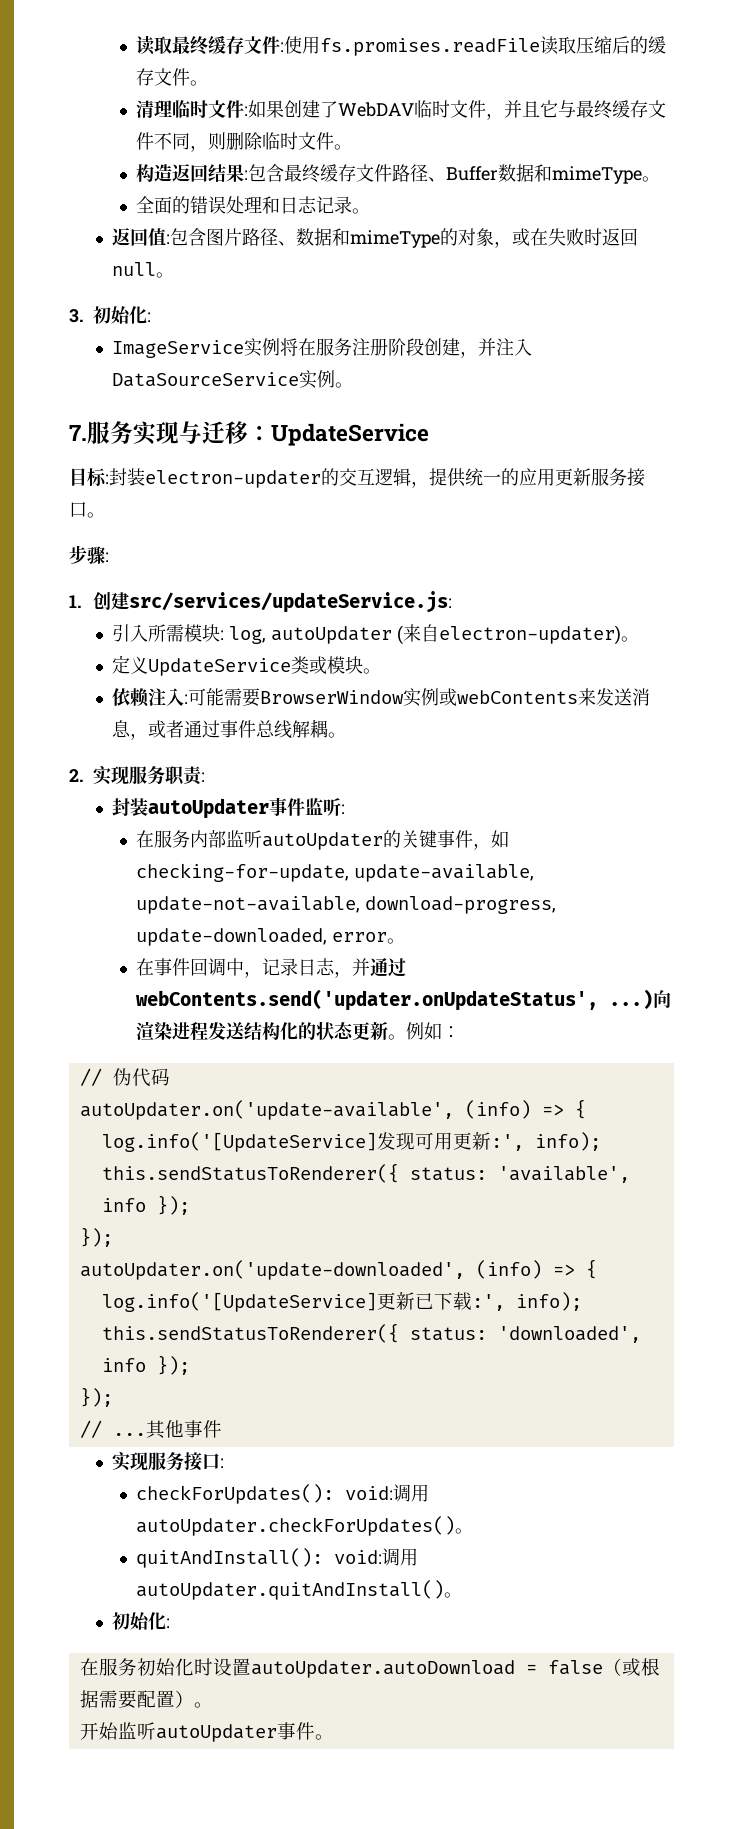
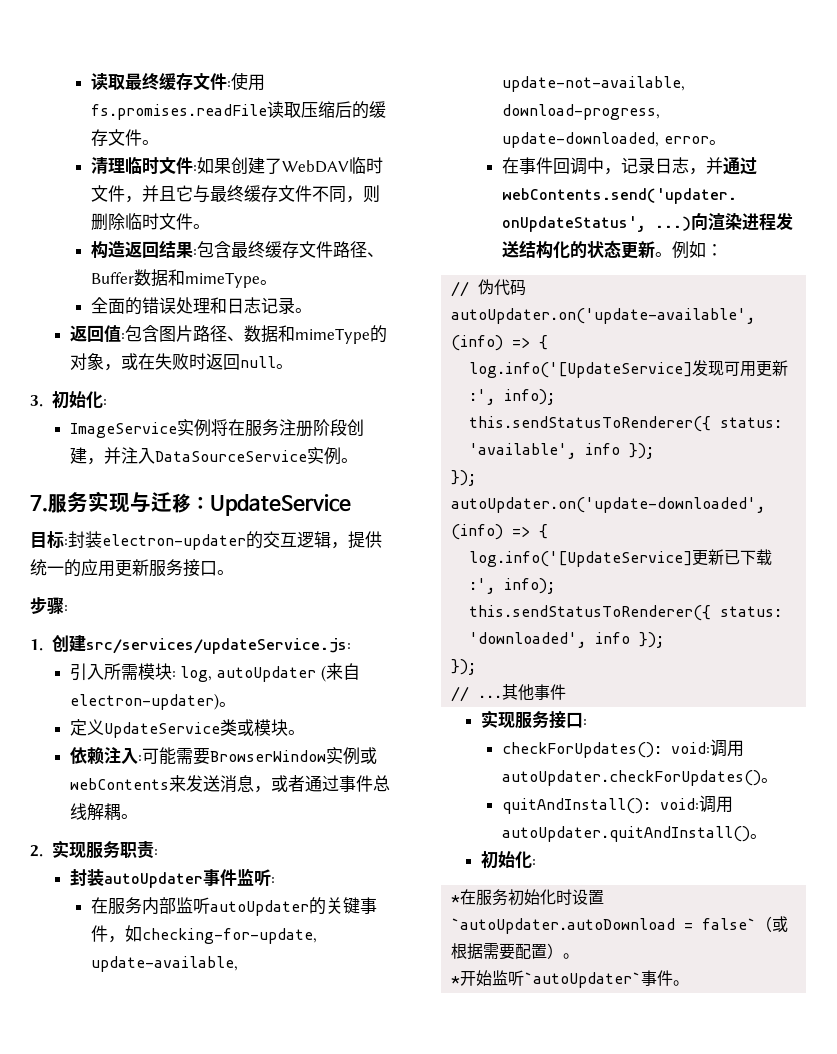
- 在服务初始化时设置autoUpdater.autoDownload = false（或根据需要配置）。
+ *在服务初始化时设置`autoUpdater.autoDownload = false`（或根据需要配置）。
- 开始监听autoUpdater事件。
+ *开始监听`autoUpdater`事件。

